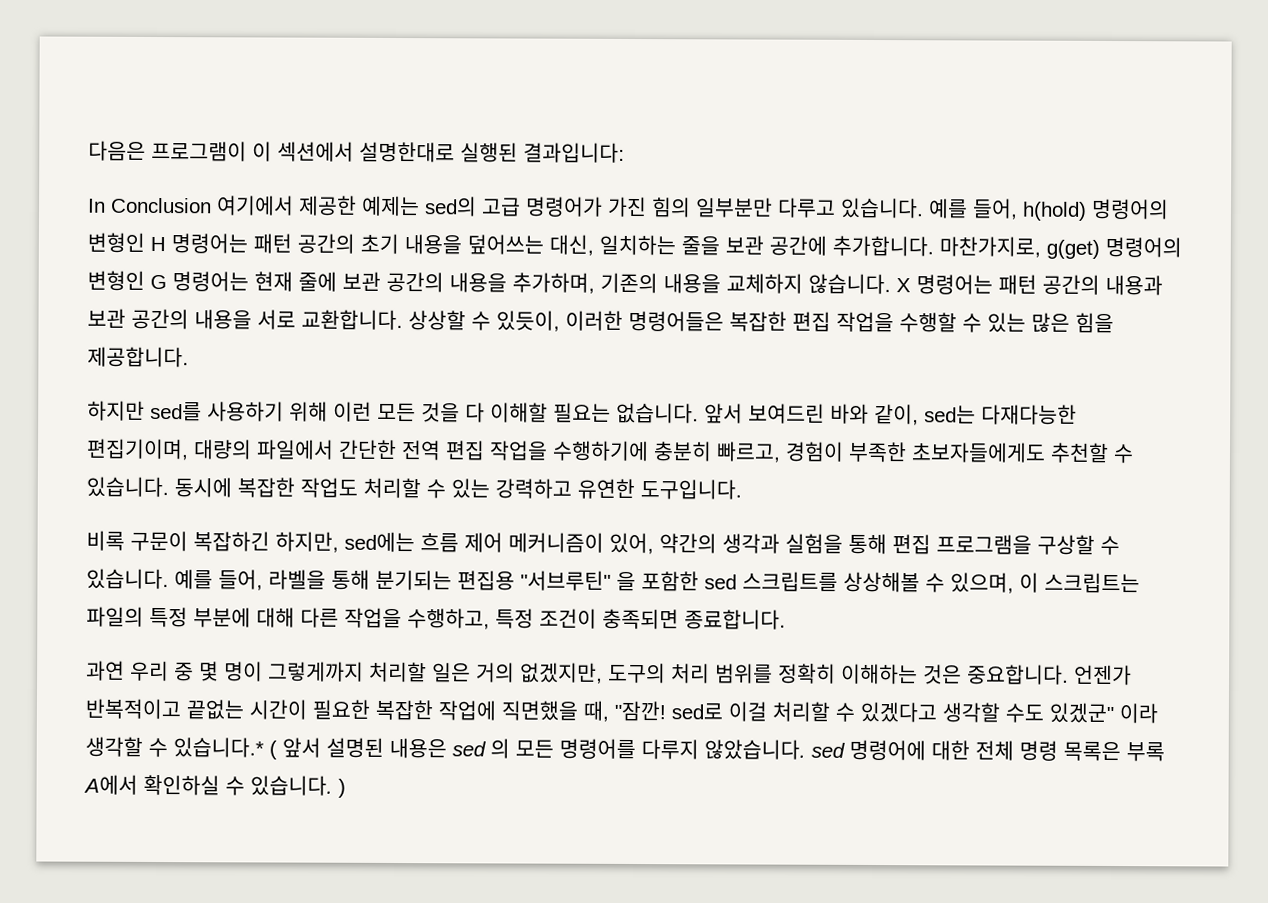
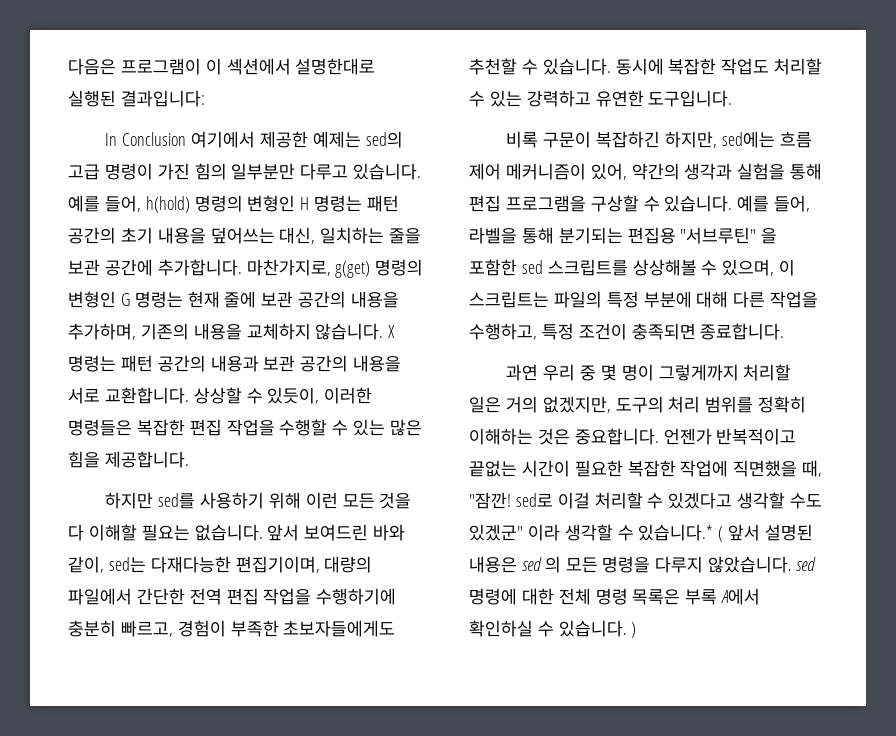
- In Conclusion 여기에서 제공한 예제는 sed의 고급 명령어가 가진 힘의 일부분만 다루고 있습니다.
+ In Conclusion 여기에서 제공한 예제는 sed의 고급 명령이 가진 힘의 일부분만 다루고 있습니다.
- 예를 들어, h(hold) 명령어의 변형인 H 명령어는 패턴 공간의 초기 내용을 덮어쓰는 대신, 일치하는 줄을 보관 공간에 추가합니다.
+ 예를 들어, h(hold) 명령의 변형인 H 명령는 패턴 공간의 초기 내용을 덮어쓰는 대신, 일치하는 줄을 보관 공간에 추가합니다.
- 마찬가지로, g(get) 명령어의 변형인 G 명령어는 현재 줄에 보관 공간의 내용을 추가하며, 기존의 내용을 교체하지 않습니다.
+ 마찬가지로, g(get) 명령의 변형인 G 명령는 현재 줄에 보관 공간의 내용을 추가하며, 기존의 내용을 교체하지 않습니다.
- X 명령어는 패턴 공간의 내용과 보관 공간의 내용을 서로 교환합니다.
+ X 명령는 패턴 공간의 내용과 보관 공간의 내용을 서로 교환합니다.
- 상상할 수 있듯이, 이러한 명령어들은 복잡한 편집 작업을 수행할 수 있는 많은 힘을 제공합니다.
+ 상상할 수 있듯이, 이러한 명령들은 복잡한 편집 작업을 수행할 수 있는 많은 힘을 제공합니다.
- 언젠가 반복적이고 끝없는 시간이 필요한 복잡한 작업에 직면했을 때, "잠깐! sed로 이걸 처리할 수 있겠다고 생각할 수도 있겠군" 이라 생각할 수 있습니다.* ( 앞서 설명된 내용은 sed 의 모든 명령어를 다루지 않았습니다. sed 명령어에 대한 전체 명령 목록은 부록 A에서 확인하실 수 있습니다. )
+ 언젠가 반복적이고 끝없는 시간이 필요한 복잡한 작업에 직면했을 때, "잠깐! sed로 이걸 처리할 수 있겠다고 생각할 수도 있겠군" 이라 생각할 수 있습니다.* ( 앞서 설명된 내용은 sed 의 모든 명령을 다루지 않았습니다. sed 명령에 대한 전체 명령 목록은 부록 A에서 확인하실 수 있습니다. )

